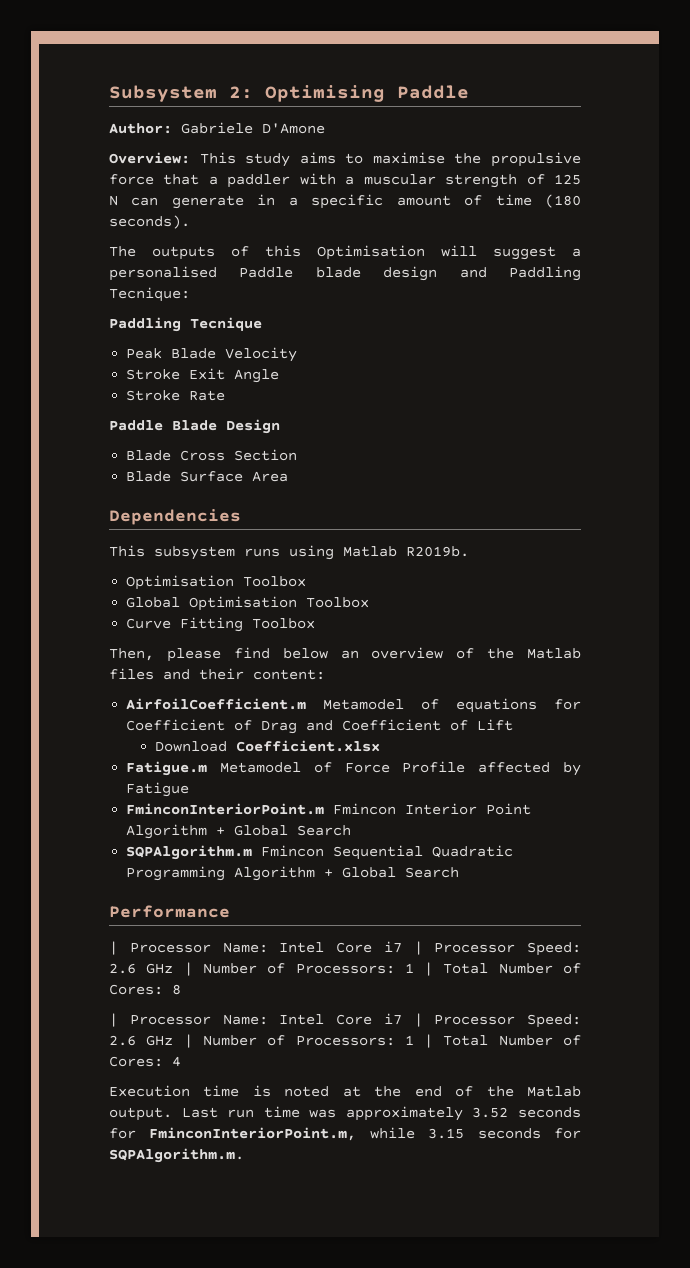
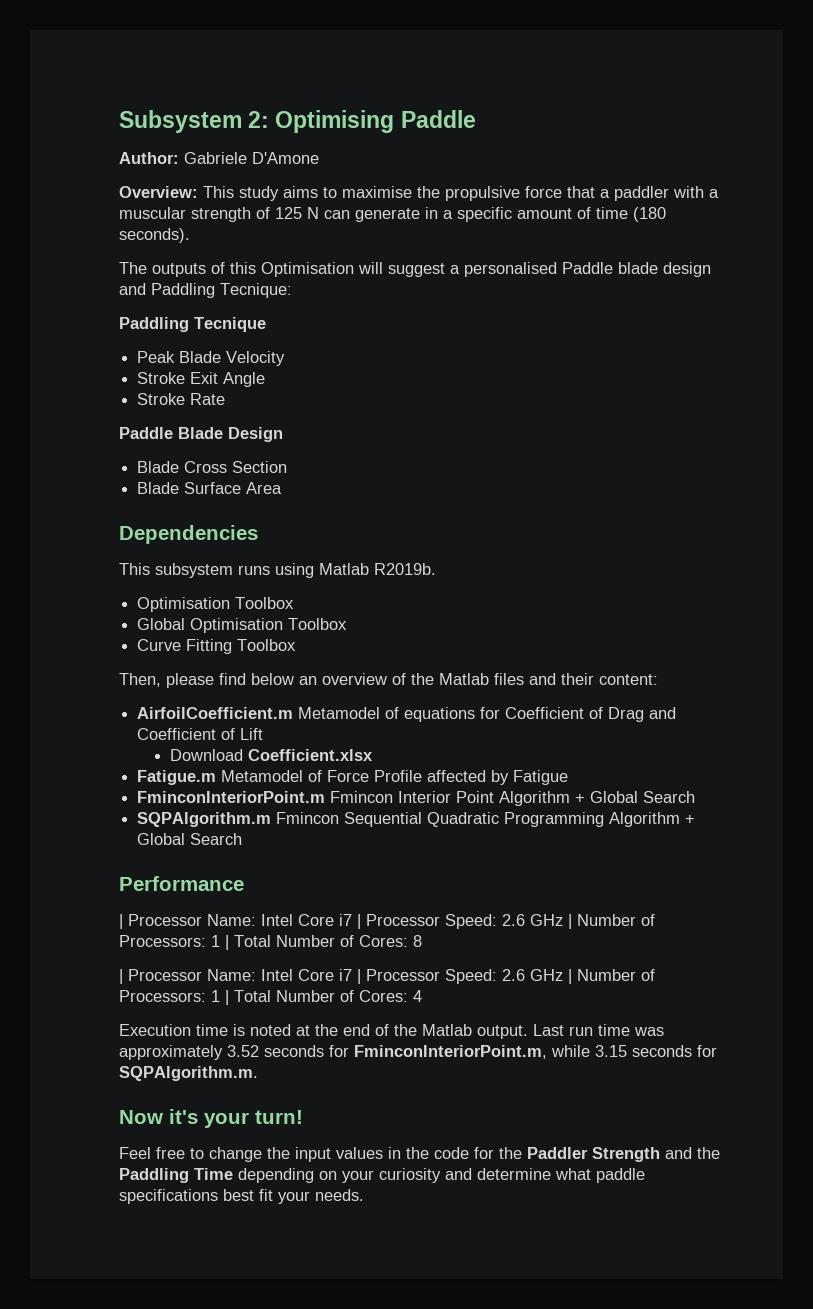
+ Now it's your turn!
+ Feel free to change the input values in the code for the Paddler Strength and the Paddling Time depending on your curiosity and determine what paddle specifications best fit your needs.

